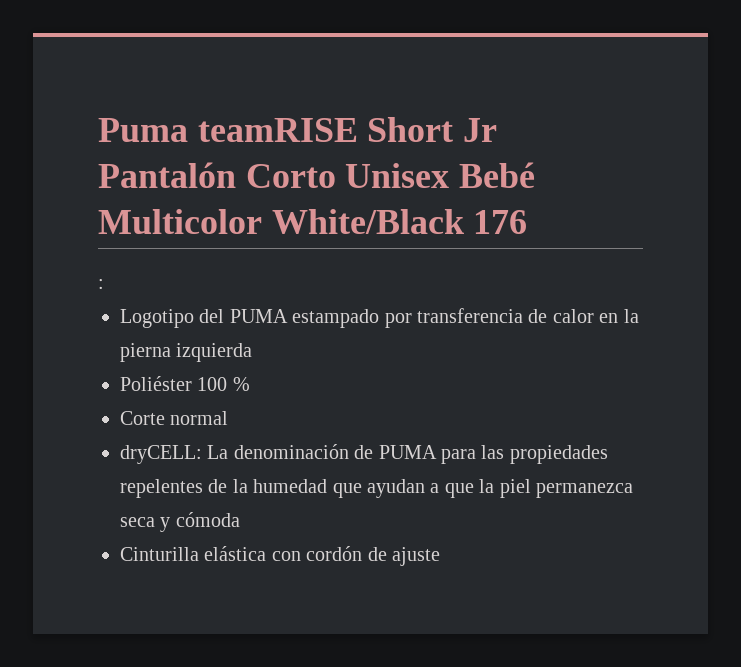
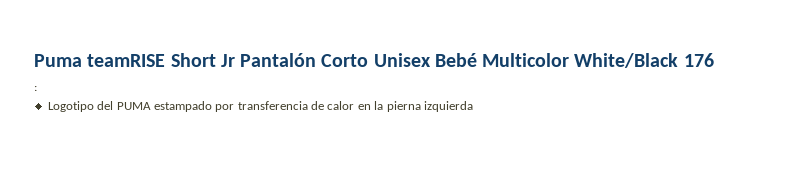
- Poliéster 100 %
- Corte normal
- dryCELL: La denominación de PUMA para las propiedades repelentes de la humedad que ayudan a que la piel permanezca seca y cómoda
- Cinturilla elástica con cordón de ajuste

